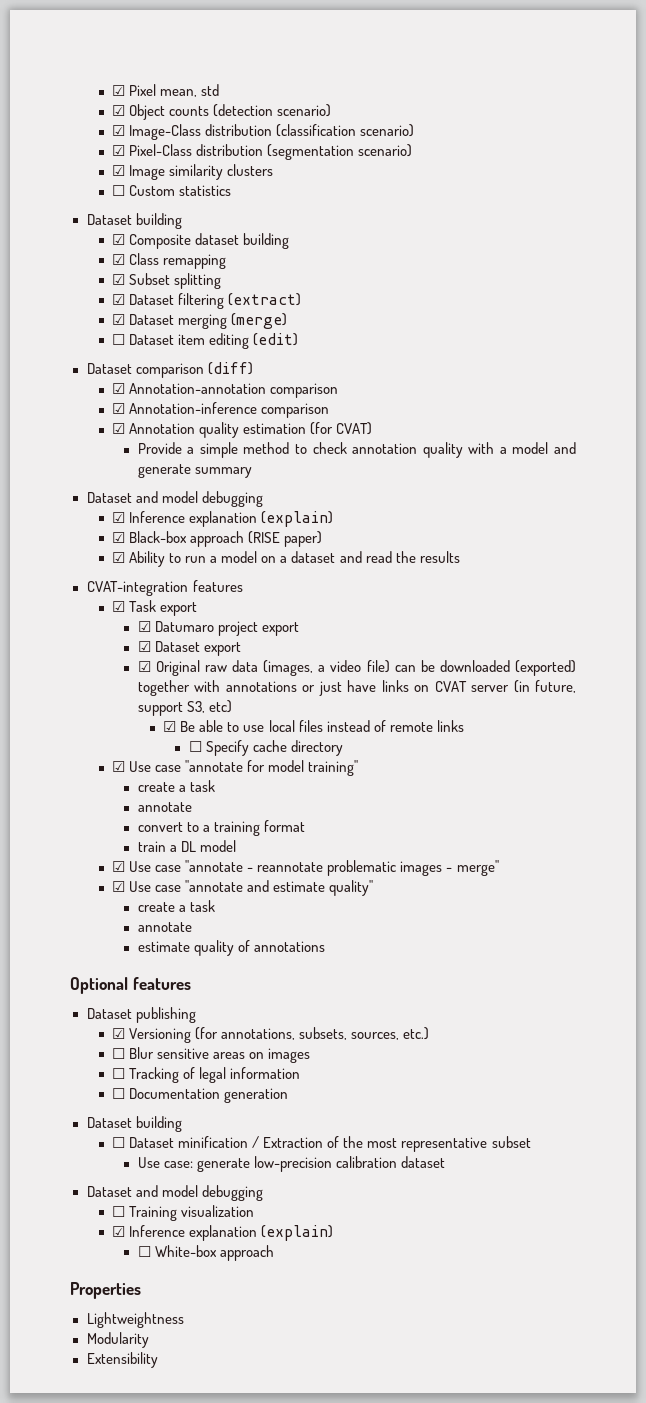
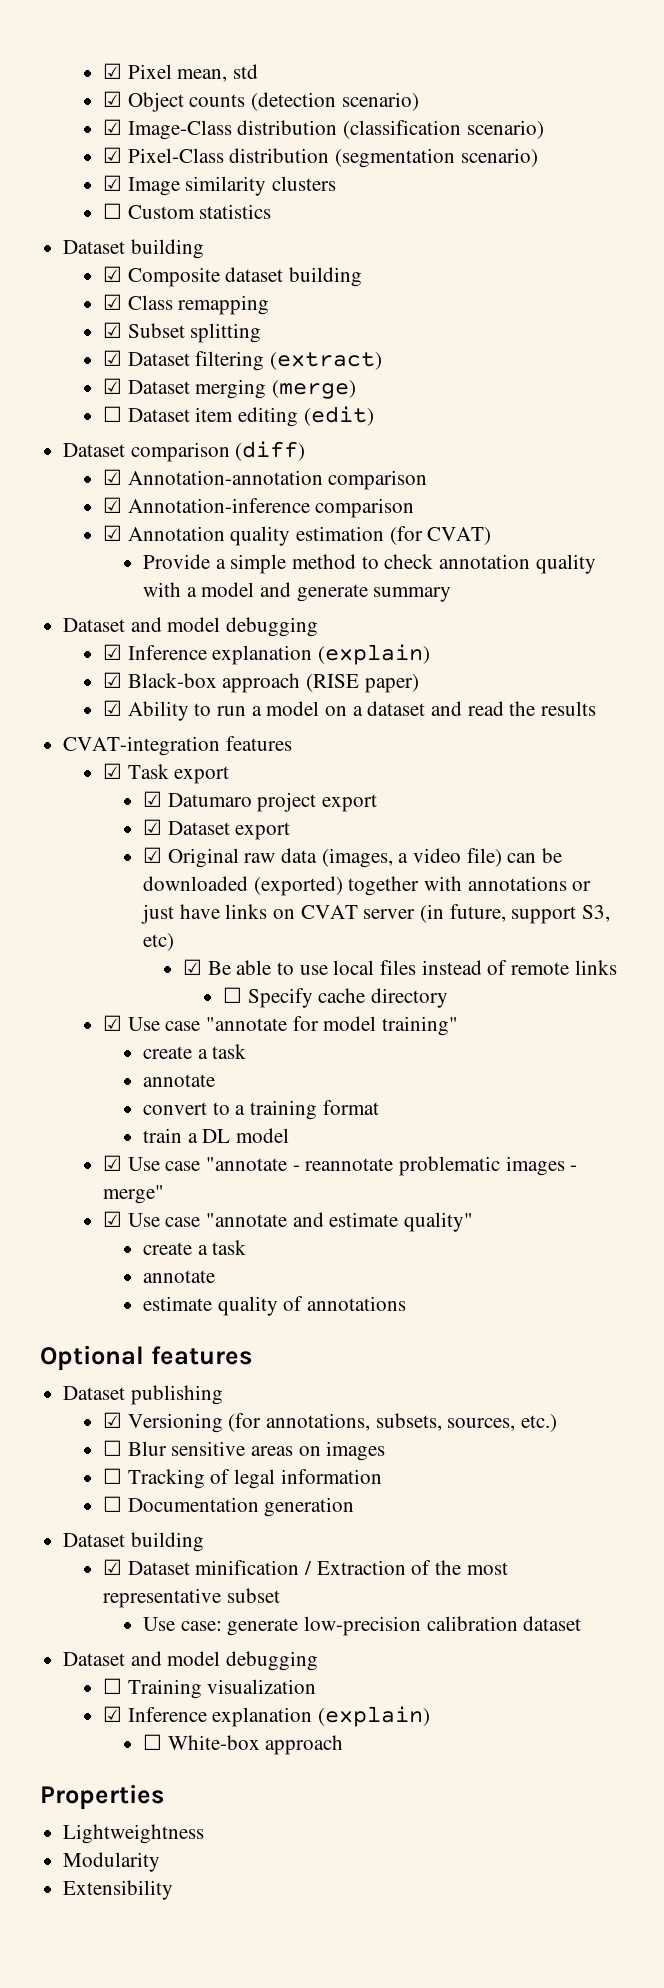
- ☐ Dataset minification / Extraction of the most representative subset
+ ☑ Dataset minification / Extraction of the most representative subset

